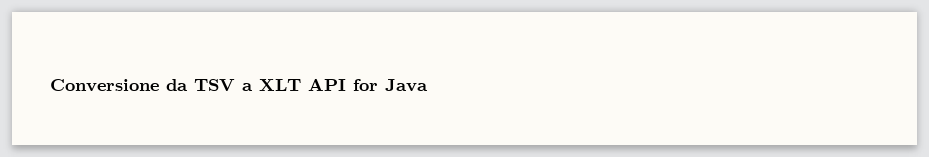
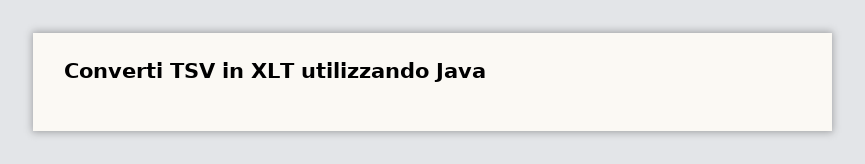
- Conversione da TSV a XLT API for Java
+ Converti TSV in XLT utilizzando Java

